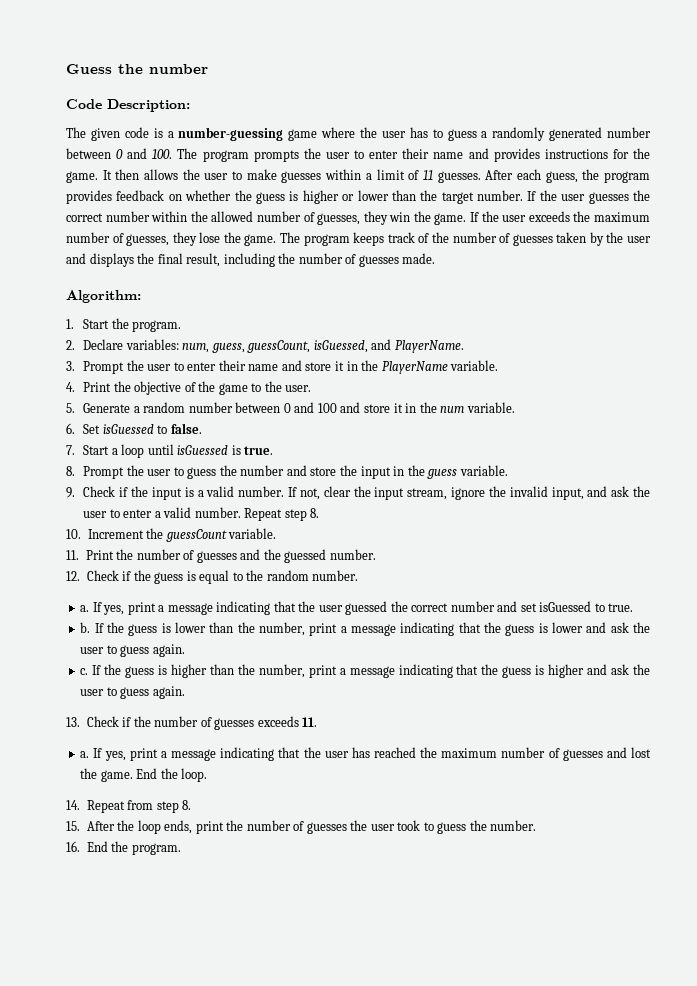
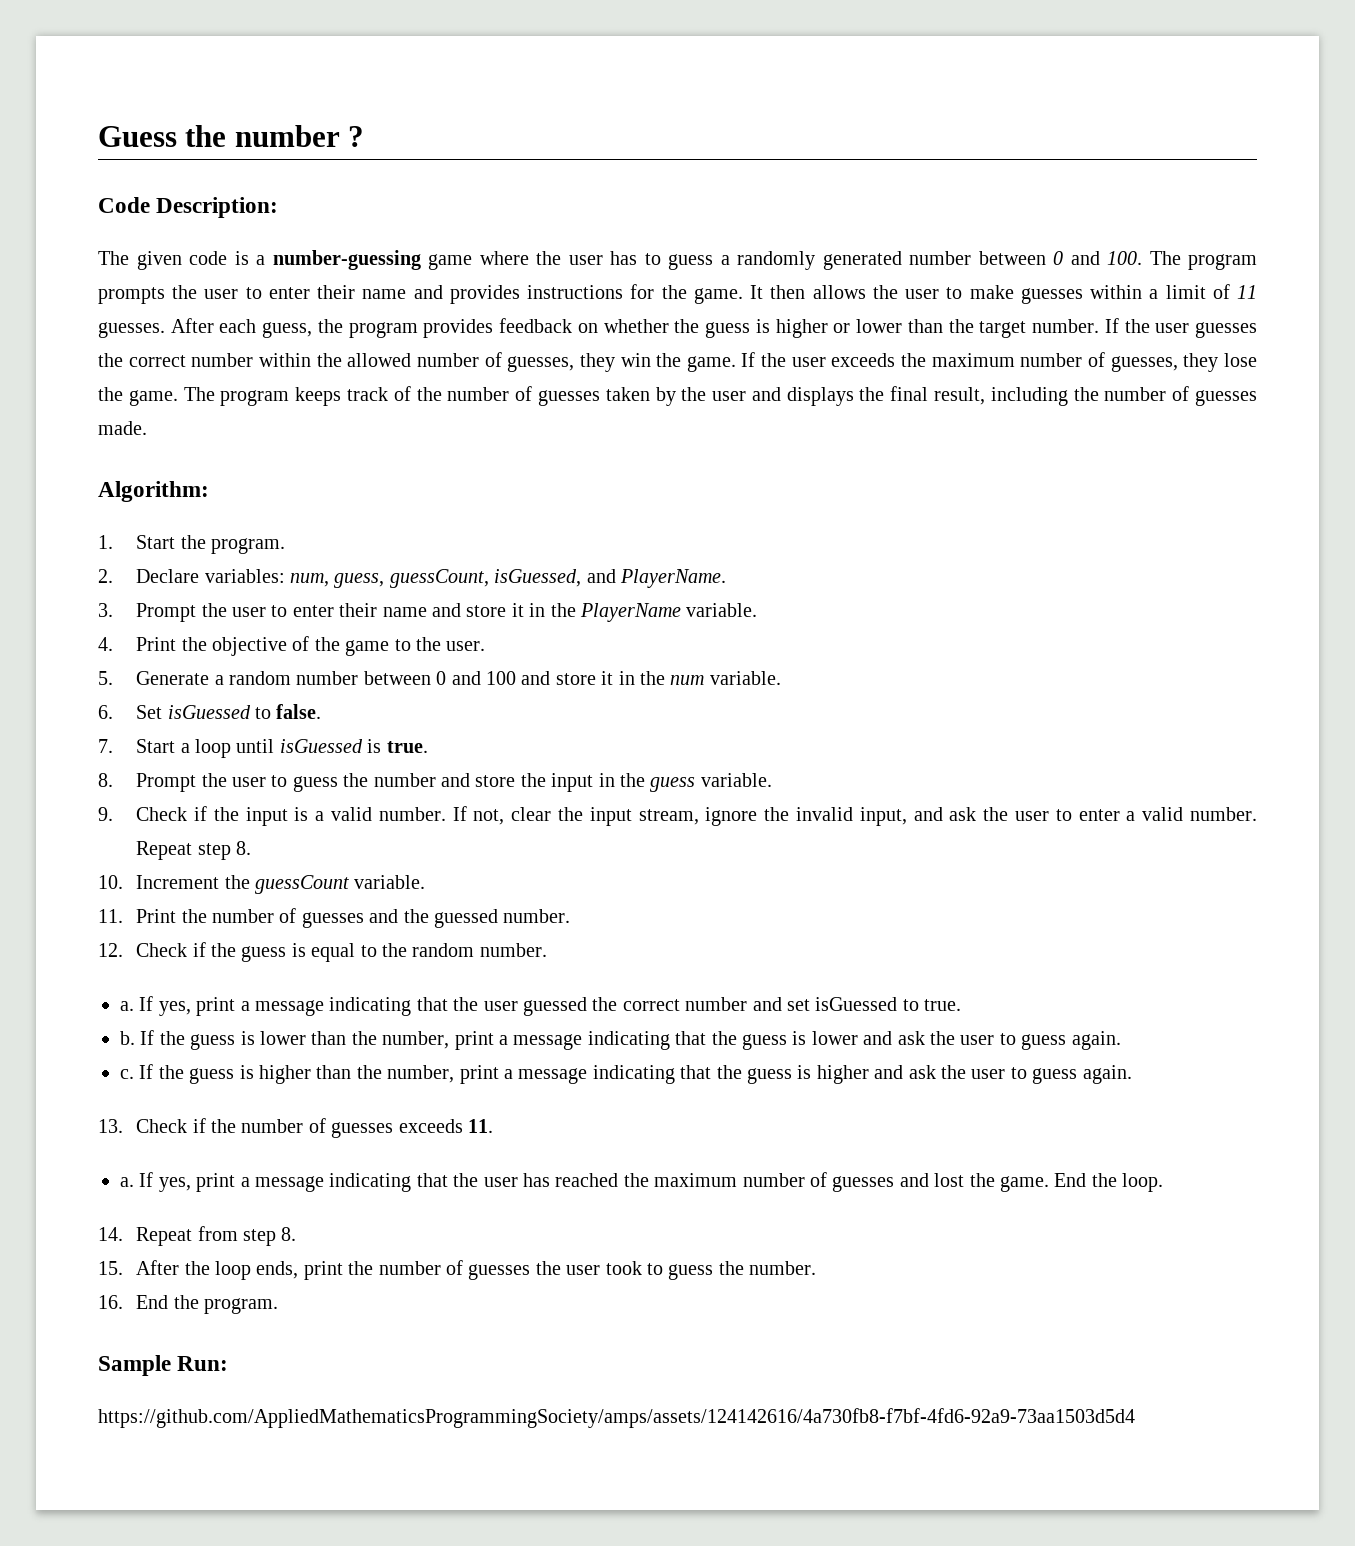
- Guess the number
+ Guess the number ?
+ Sample Run:
+ https://github.com/AppliedMathematicsProgrammingSociety/amps/assets/124142616/4a730fb8-f7bf-4fd6-92a9-73aa1503d5d4

